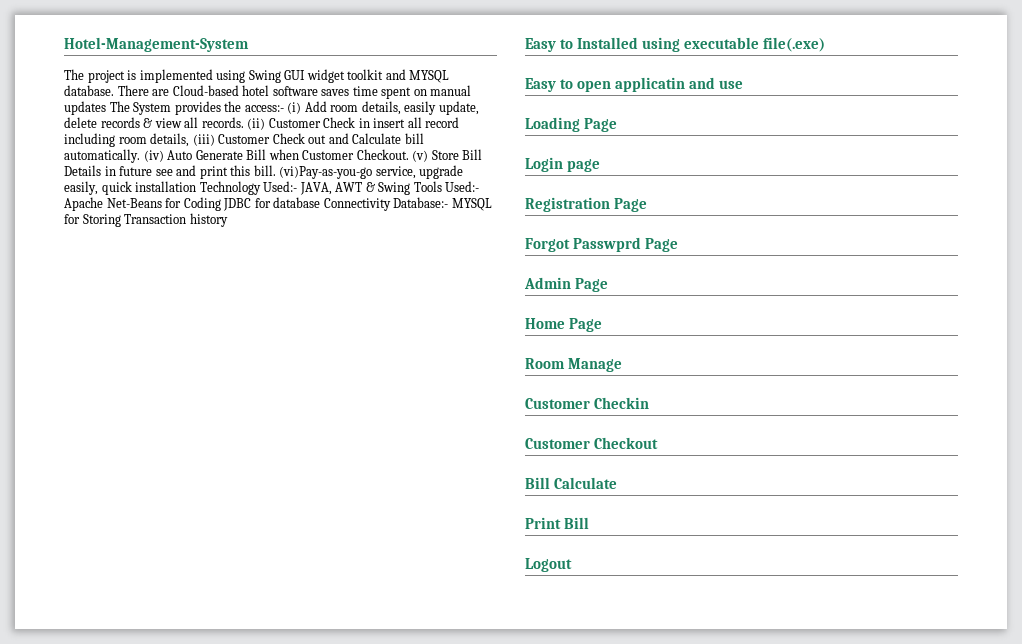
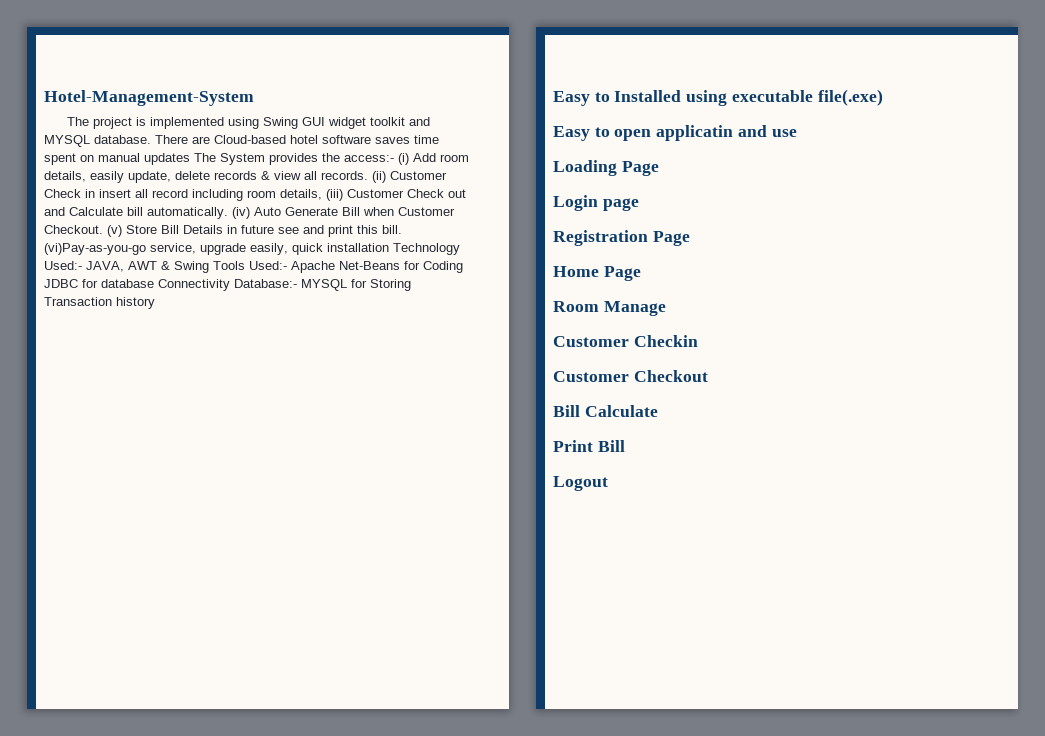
- Forgot Passwprd Page
- Admin Page

